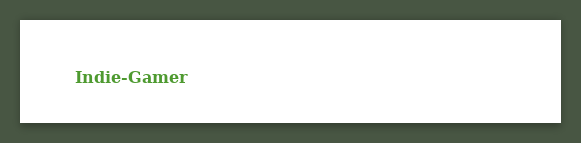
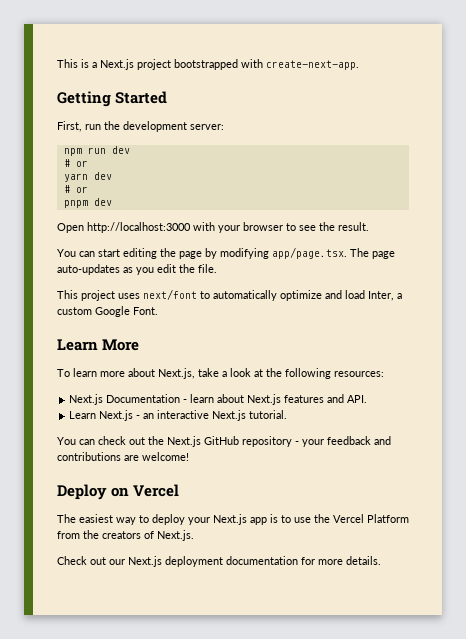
- Indie-Gamer
+ This is a Next.js project bootstrapped with create-next-app.
+ Getting Started
+ First, run the development server:
+ npm run dev
+ # or
+ yarn dev
+ # or
+ pnpm dev
+ Open http://localhost:3000 with your browser to see the result.
+ You can start editing the page by modifying app/page.tsx. The page auto-updates as you edit the file.
+ This project uses next/font to automatically optimize and load Inter, a custom Google Font.
+ Learn More
+ To learn more about Next.js, take a look at the following resources:
+ Next.js Documentation - learn about Next.js features and API.
+ Learn Next.js - an interactive Next.js tutorial.
+ You can check out the Next.js GitHub repository - your feedback and contributions are welcome!
+ Deploy on Vercel
+ The easiest way to deploy your Next.js app is to use the Vercel Platform from the creators of Next.js.
+ Check out our Next.js deployment documentation for more details.

